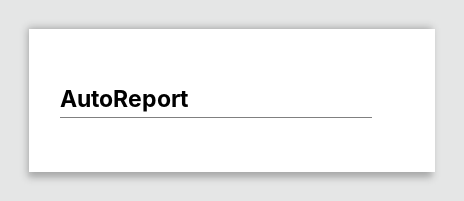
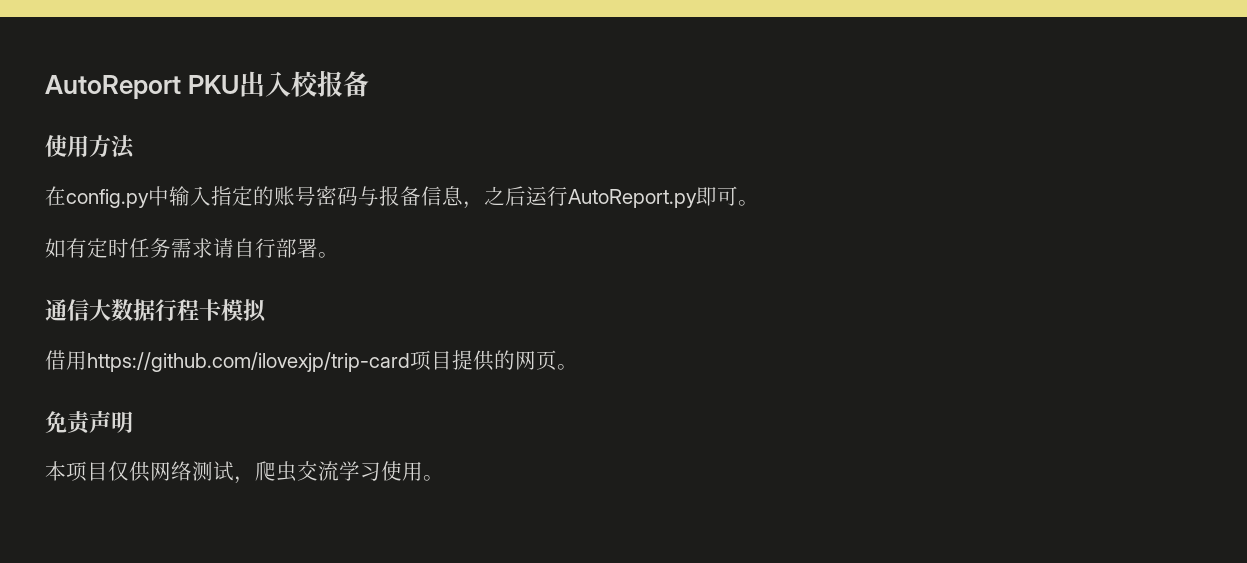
- AutoReport
+ AutoReport PKU出入校报备
+ 使用方法
+ 在config.py中输入指定的账号密码与报备信息，之后运行AutoReport.py即可。
+ 如有定时任务需求请自行部署。
+ 通信大数据行程卡模拟
+ 借用https://github.com/ilovexjp/trip-card项目提供的网页。
+ 免责声明
+ 本项目仅供网络测试，爬虫交流学习使用。

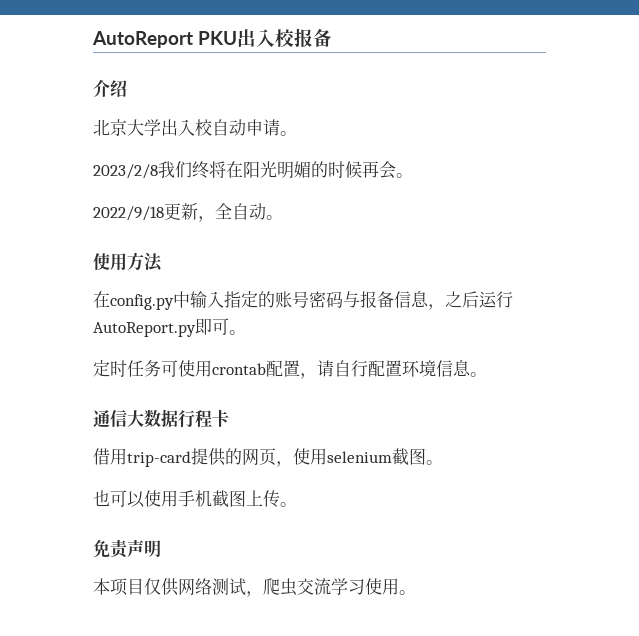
+ 介绍
+ 北京大学出入校自动申请。
+ 2023/2/8我们终将在阳光明媚的时候再会。
+ 2022/9/18更新，全自动。
- 如有定时任务需求请自行部署。
+ 定时任务可使用crontab配置，请自行配置环境信息。
- 通信大数据行程卡模拟
+ 通信大数据行程卡
- 借用https://github.com/ilovexjp/trip-card项目提供的网页。
+ 借用trip-card提供的网页，使用selenium截图。
+ 也可以使用手机截图上传。

